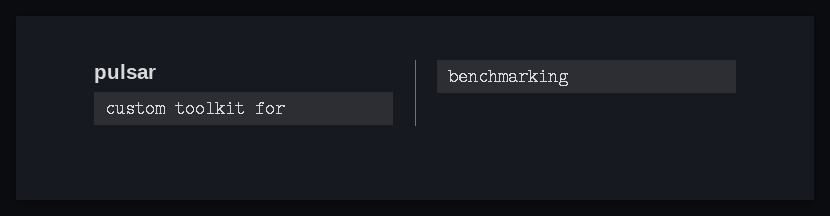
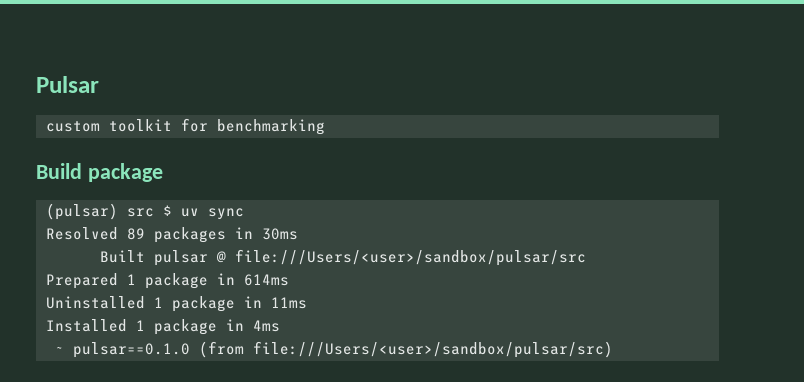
- pulsar
+ Pulsar
+ Build package
+ (pulsar) src $ uv sync
+ Resolved 89 packages in 30ms
+ Built pulsar @ file:///Users/<user>/sandbox/pulsar/src
+ Prepared 1 package in 614ms
+ Uninstalled 1 package in 11ms
+ Installed 1 package in 4ms
+ ~ pulsar==0.1.0 (from file:///Users/<user>/sandbox/pulsar/src)

